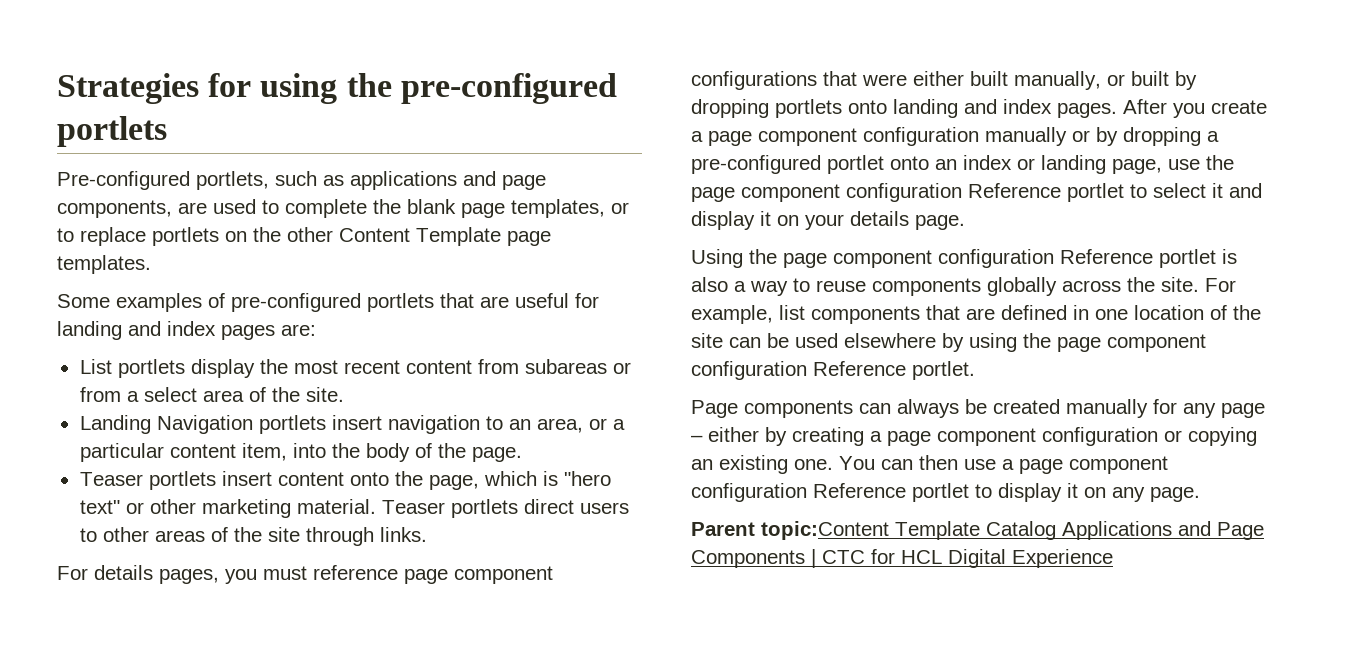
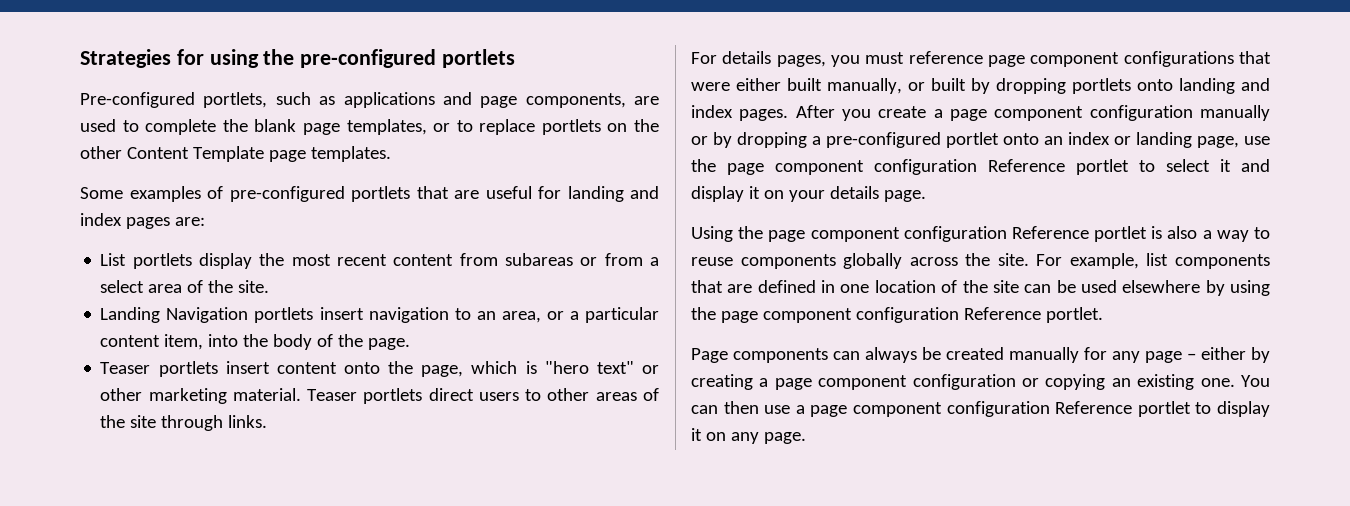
- Parent topic:Content Template Catalog Applications and Page Components | CTC for HCL Digital Experience

